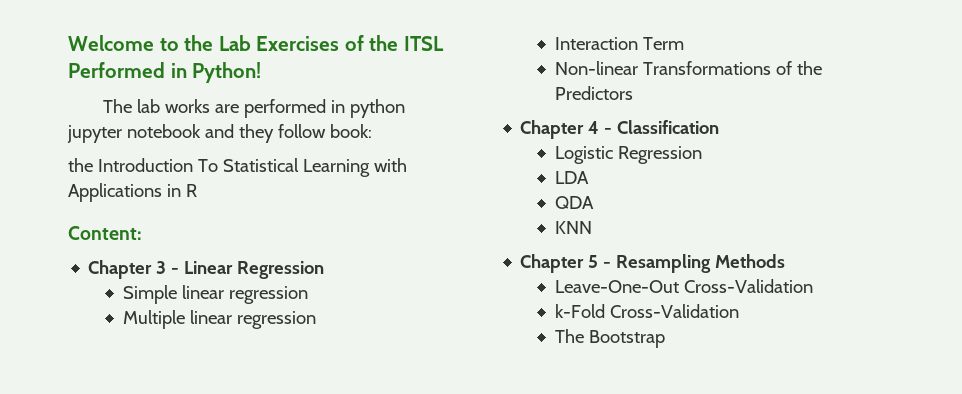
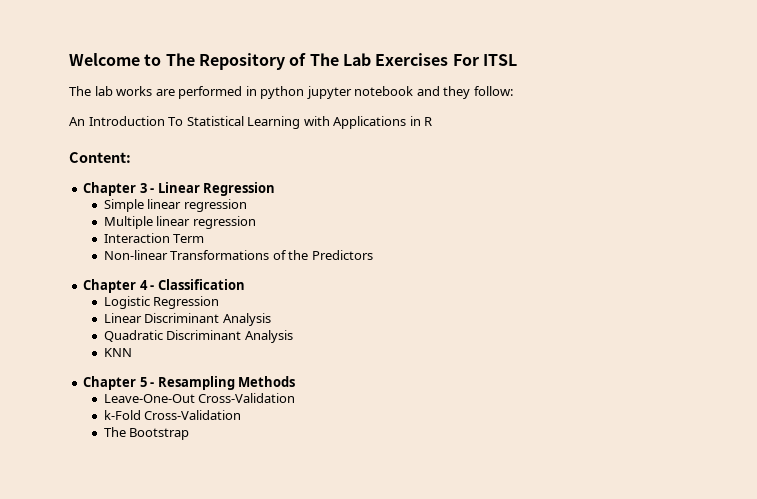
- Welcome to the Lab Exercises of the ITSL Performed in Python!
+ Welcome to The Repository of The Lab Exercises For ITSL
- The lab works are performed in python jupyter notebook and they follow book:
- the Introduction To Statistical Learning with Applications in R
+ The lab works are performed in python jupyter notebook and they follow:
+ An Introduction To Statistical Learning with Applications in R
- LDA
- QDA
+ Linear Discriminant Analysis
+ Quadratic Discriminant Analysis

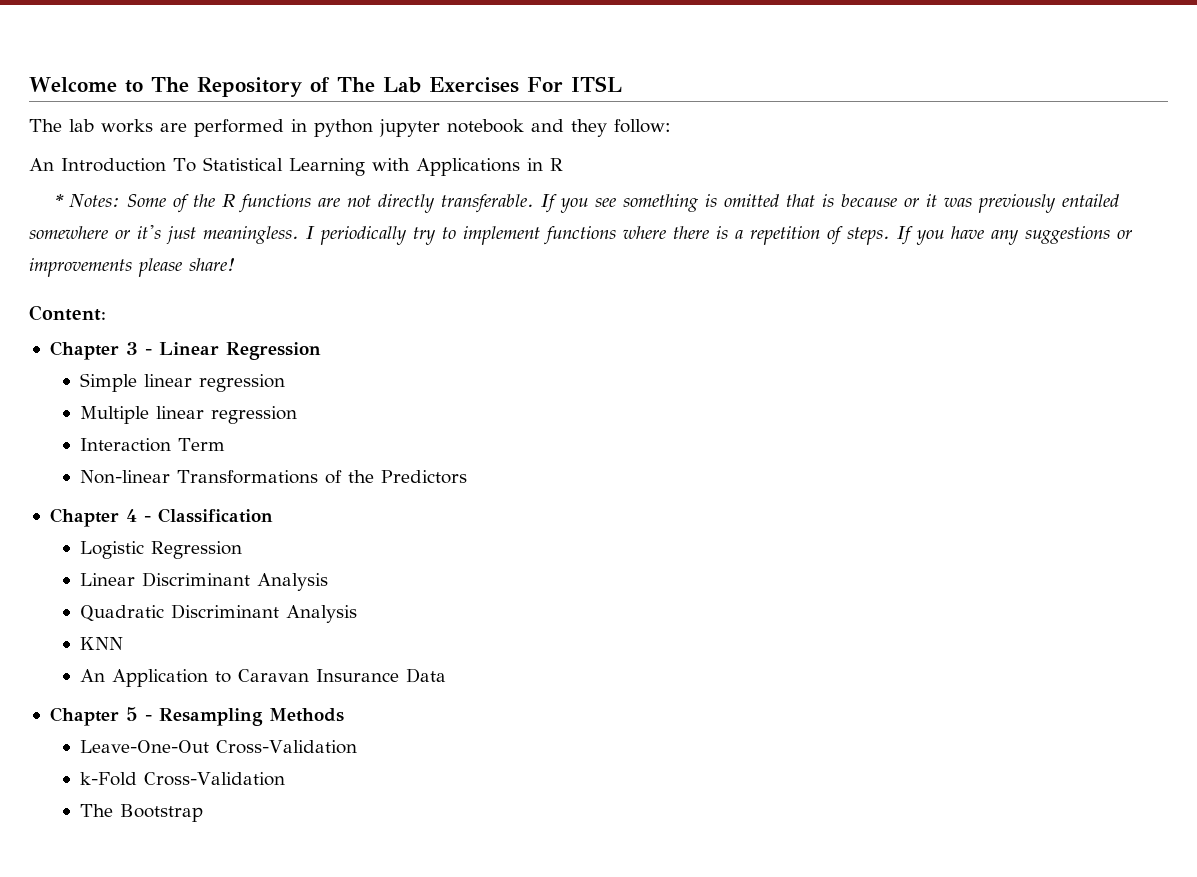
+ * Notes: Some of the R functions are not directly transferable. If you see something is omitted that is because or it was previously entailed somewhere or it's just meaningless. I periodically try to implement functions where there is a repetition of steps. If you have any suggestions or improvements please share!
+ An Application to Caravan Insurance Data

